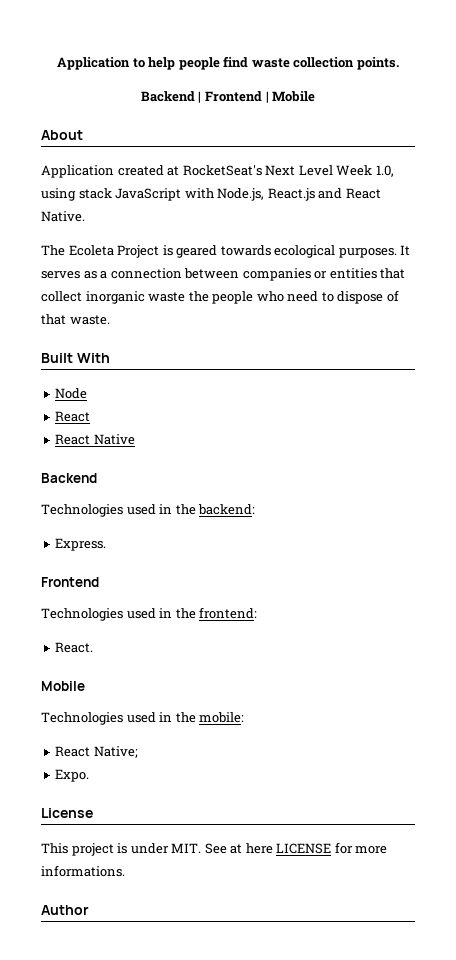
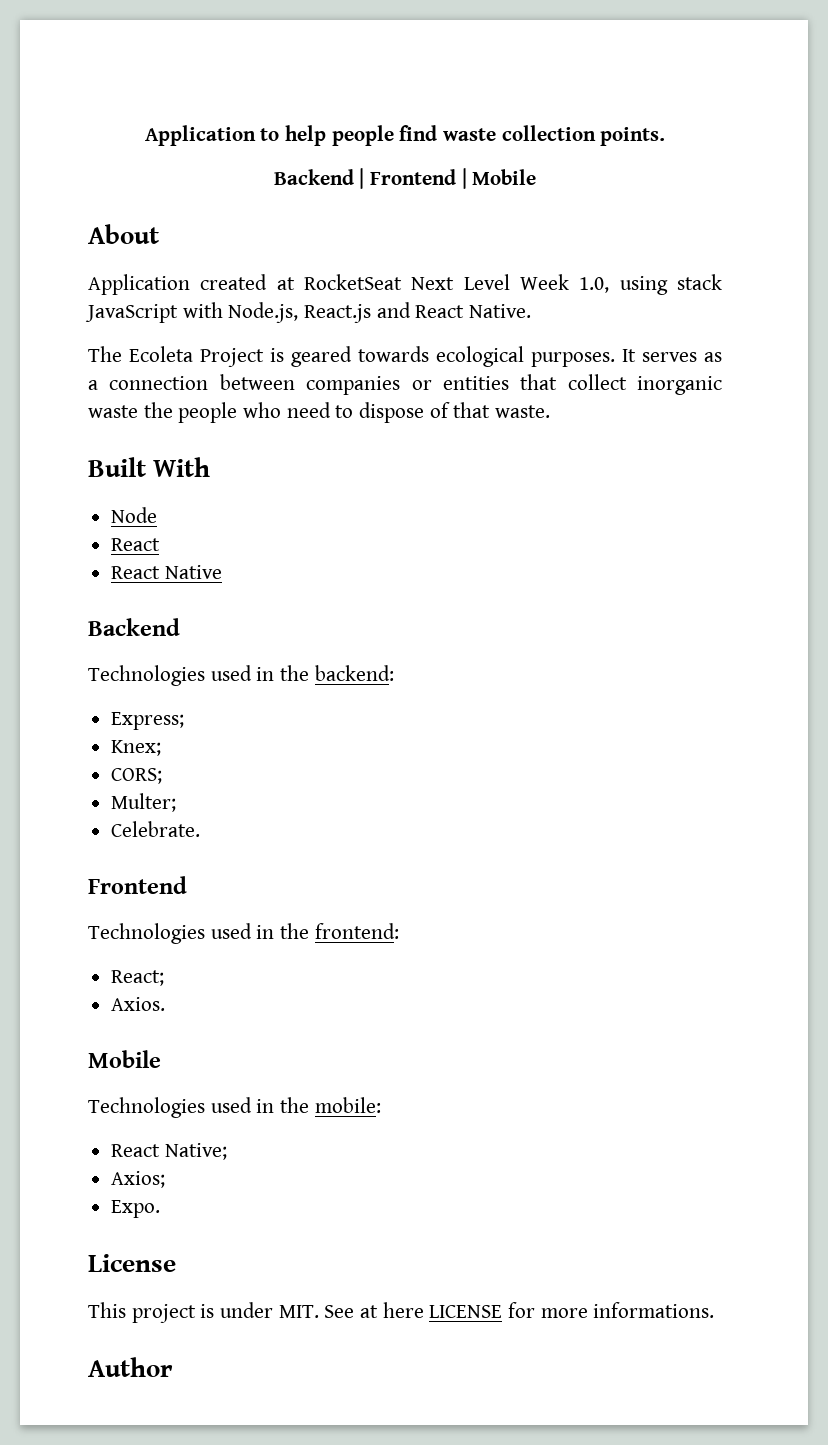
- Application created at RocketSeat's Next Level Week 1.0, using stack JavaScript with Node.js, React.js and React Native.
+ Application created at RocketSeat Next Level Week 1.0, using stack JavaScript with Node.js, React.js and React Native.
- Express.
+ Express;
+ Knex;
+ CORS;
+ Multer;
+ Celebrate.
- React.
+ React;
+ Axios.
+ Axios;

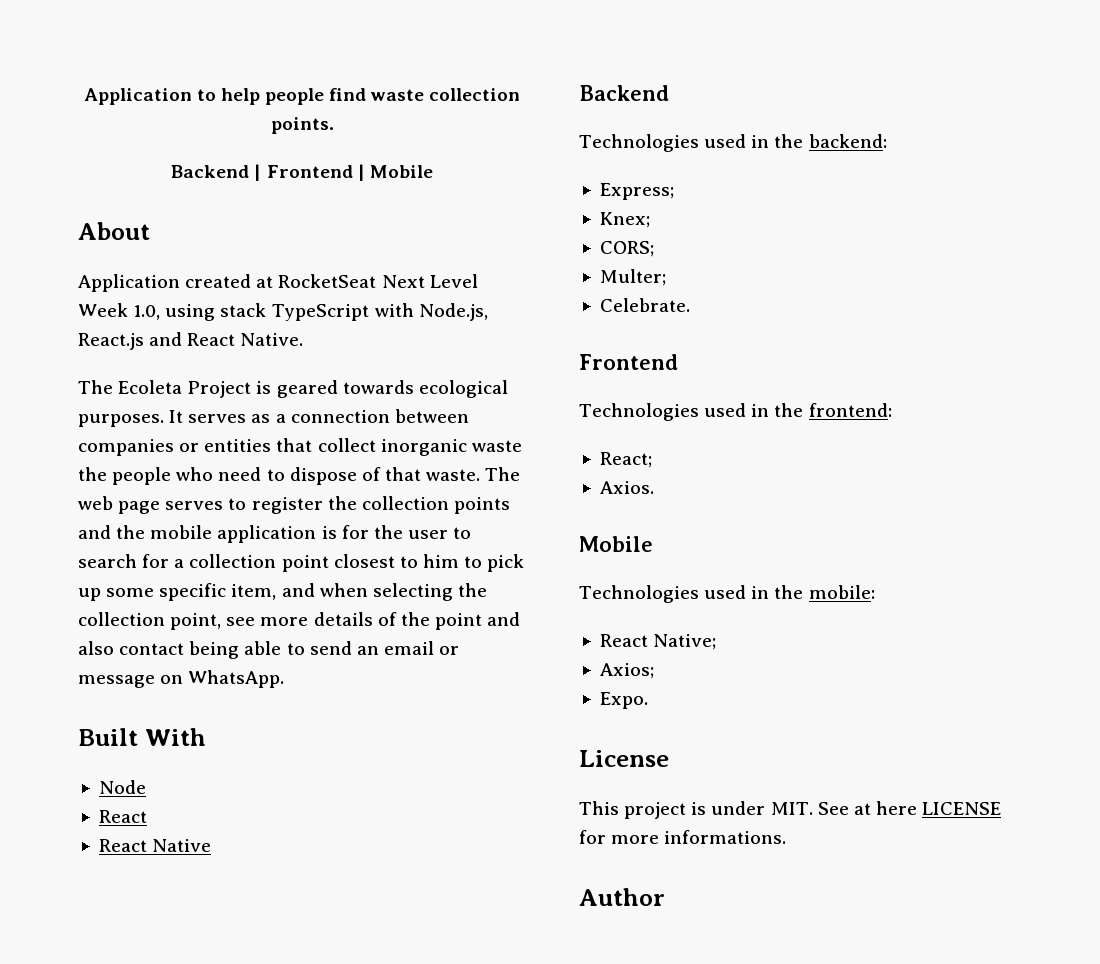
- Application created at RocketSeat Next Level Week 1.0, using stack JavaScript with Node.js, React.js and React Native.
+ Application created at RocketSeat Next Level Week 1.0, using stack TypeScript with Node.js, React.js and React Native.
+ The web page serves to register the collection points and the mobile application is for the user to search for a collection point closest to him to pick up some specific item, and when selecting the collection point, see more details of the point and also contact being able to send an email or message on WhatsApp.

